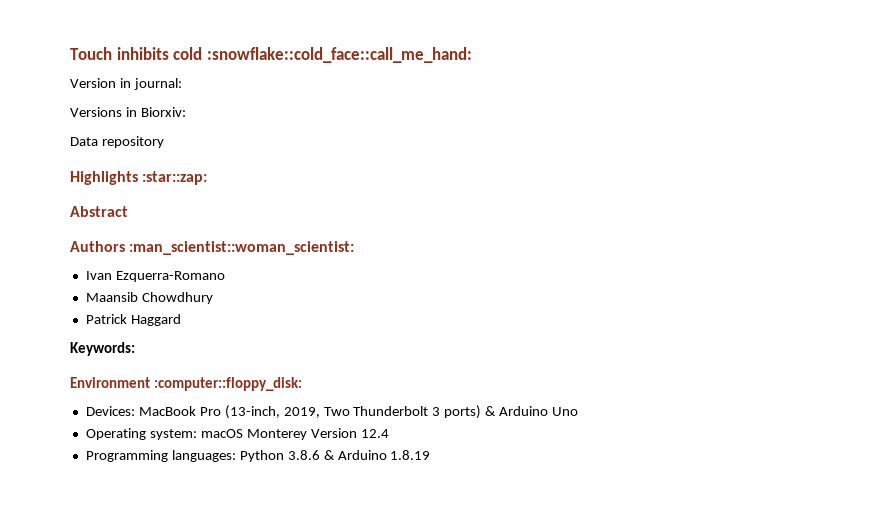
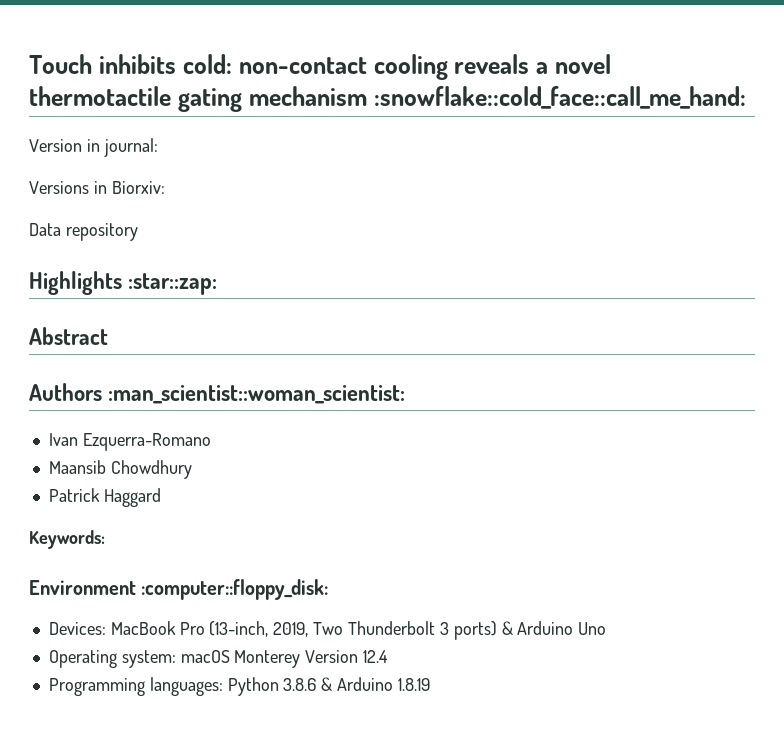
- Touch inhibits cold :snowflake::cold_face::call_me_hand:
+ Touch inhibits cold: non-contact cooling reveals a novel thermotactile gating mechanism :snowflake::cold_face::call_me_hand:

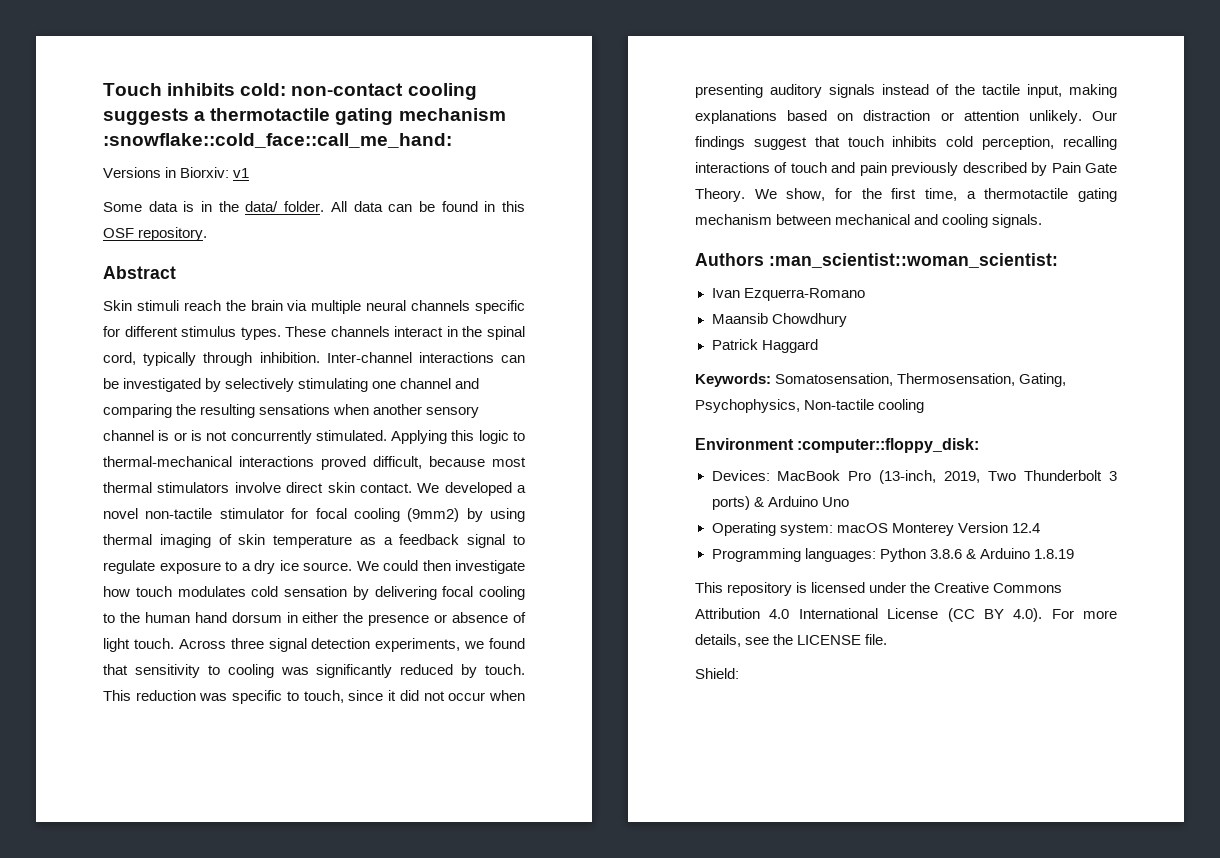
- Touch inhibits cold: non-contact cooling reveals a novel thermotactile gating mechanism :snowflake::cold_face::call_me_hand:
+ Touch inhibits cold: non-contact cooling suggests a thermotactile gating mechanism :snowflake::cold_face::call_me_hand:
- Version in journal:
- Versions in Biorxiv:
- Data repository
- Highlights :star::zap:
+ Versions in Biorxiv: v1
+ Some data is in the data/ folder. All data can be found in this OSF repository.
  Abstract
+ Skin stimuli reach the brain via multiple neural channels specific for different stimulus types. These channels interact in the spinal cord, typically through inhibition. Inter-channel interactions can be investigated by selectively stimulating one channel and comparing the resulting sensations when another sensory channel is or is not concurrently stimulated. Applying this logic to thermal-mechanical interactions proved difficult, because most thermal stimulators involve direct skin contact. We developed a novel non-tactile stimulator for focal cooling (9mm2) by using thermal imaging of skin temperature as a feedback signal to regulate exposure to a dry ice source. We could then investigate how touch modulates cold sensation by delivering focal cooling to the human hand dorsum in either the presence or absence of light touch. Across three signal detection experiments, we found that sensitivity to cooling was significantly reduced by touch. This reduction was specific to touch, since it did not occur when presenting auditory signals instead of the tactile input, making explanations based on distraction or attention unlikely. Our findings suggest that touch inhibits cold perception, recalling interactions of touch and pain previously described by Pain Gate Theory. We show, for the first time, a thermotactile gating mechanism between mechanical and cooling signals.
- Keywords:
+ Keywords: Somatosensation, Thermosensation, Gating, Psychophysics, Non-tactile cooling
+ This repository is licensed under the Creative Commons Attribution 4.0 International License (CC BY 4.0). For more details, see the LICENSE file.
+ Shield:

